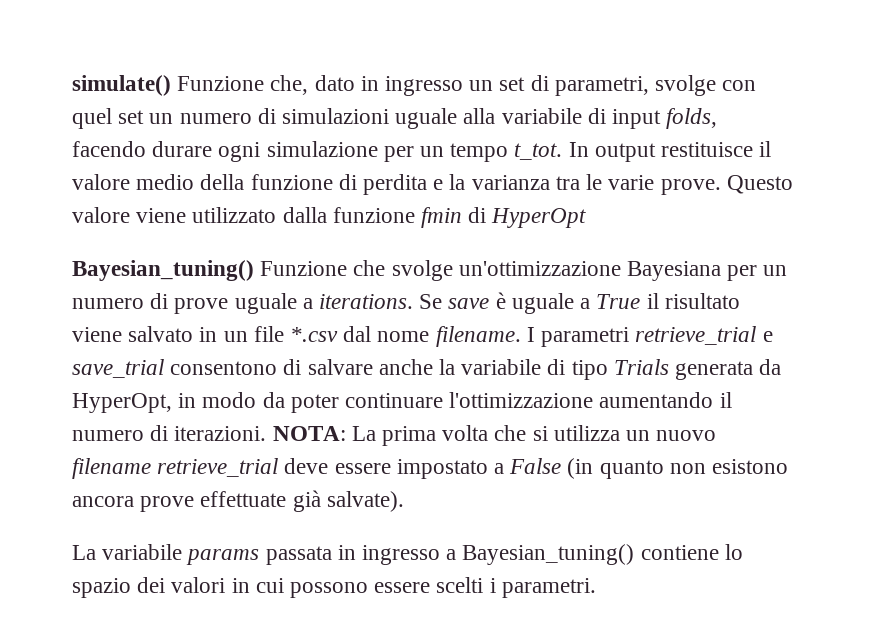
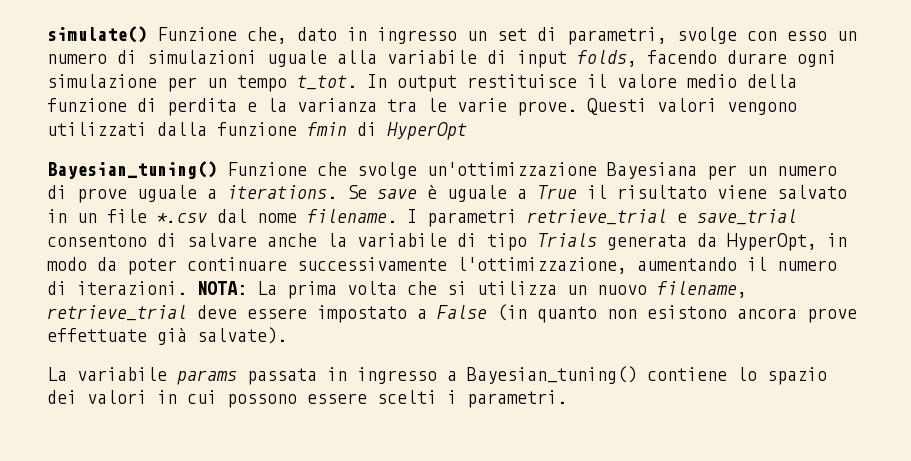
- simulate() Funzione che, dato in ingresso un set di parametri, svolge con quel set un numero di simulazioni uguale alla variabile di input folds, facendo durare ogni simulazione per un tempo t_tot.
+ simulate() Funzione che, dato in ingresso un set di parametri, svolge con esso un numero di simulazioni uguale alla variabile di input folds, facendo durare ogni simulazione per un tempo t_tot.
- Questo valore viene utilizzato dalla funzione fmin di HyperOpt
+ Questi valori vengono utilizzati dalla funzione fmin di HyperOpt
- I parametri retrieve_trial e save_trial consentono di salvare anche la variabile di tipo Trials generata da HyperOpt, in modo da poter continuare l'ottimizzazione aumentando il numero di iterazioni.
+ I parametri retrieve_trial e save_trial consentono di salvare anche la variabile di tipo Trials generata da HyperOpt, in modo da poter continuare successivamente l'ottimizzazione, aumentando il numero di iterazioni.
- NOTA: La prima volta che si utilizza un nuovo filename retrieve_trial deve essere impostato a False (in quanto non esistono ancora prove effettuate già salvate).
+ NOTA: La prima volta che si utilizza un nuovo filename, retrieve_trial deve essere impostato a False (in quanto non esistono ancora prove effettuate già salvate).

